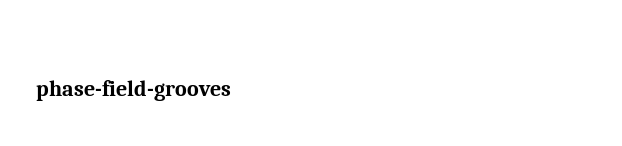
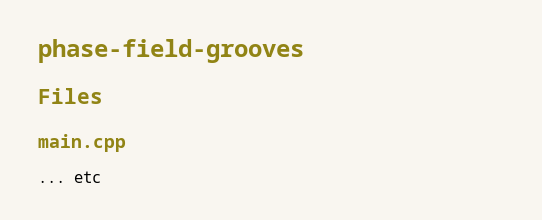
+ Files
+ main.cpp
+ ... etc

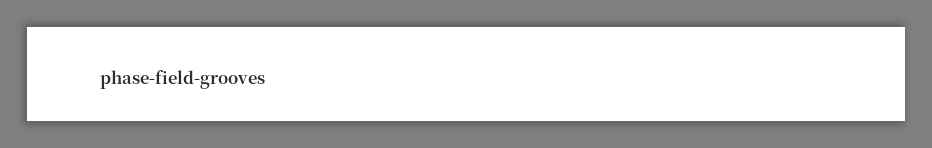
- Files
- main.cpp
- ... etc

